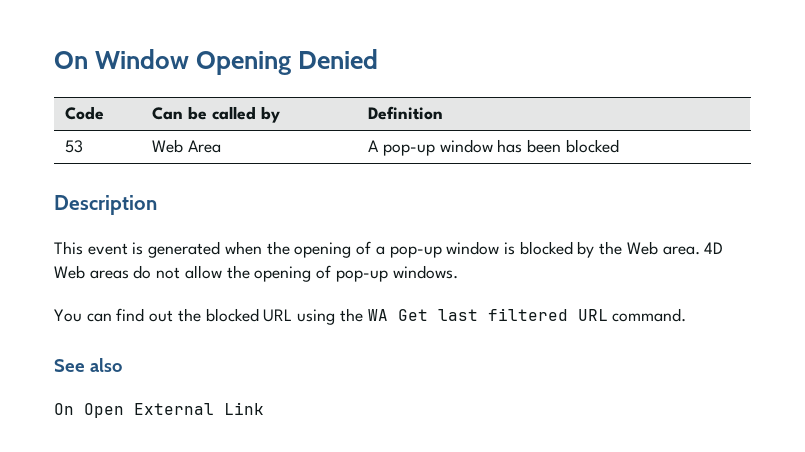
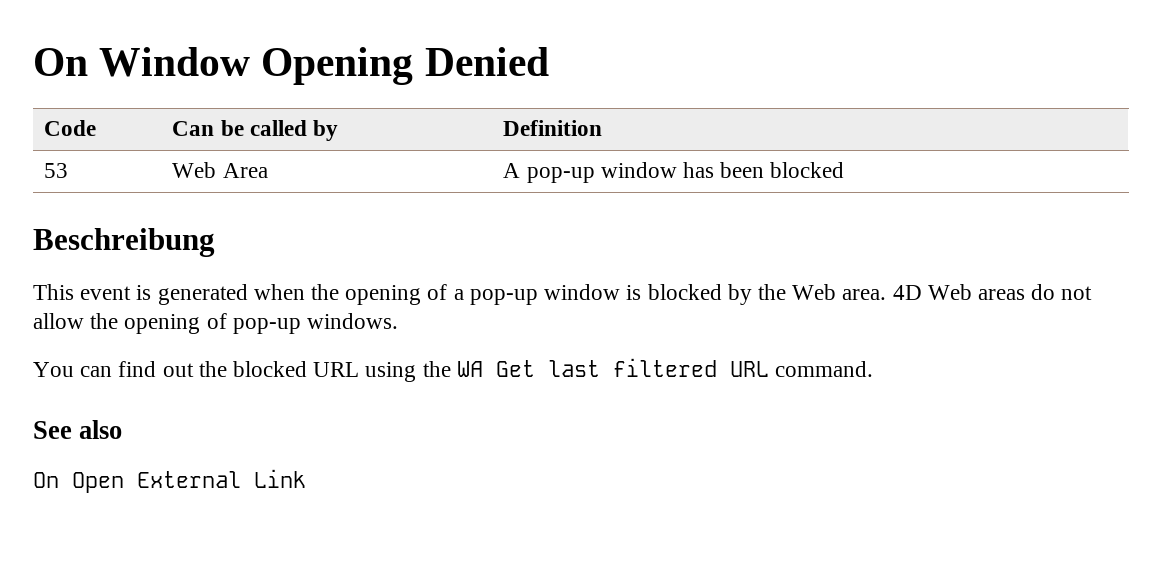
- Description
+ Beschreibung

